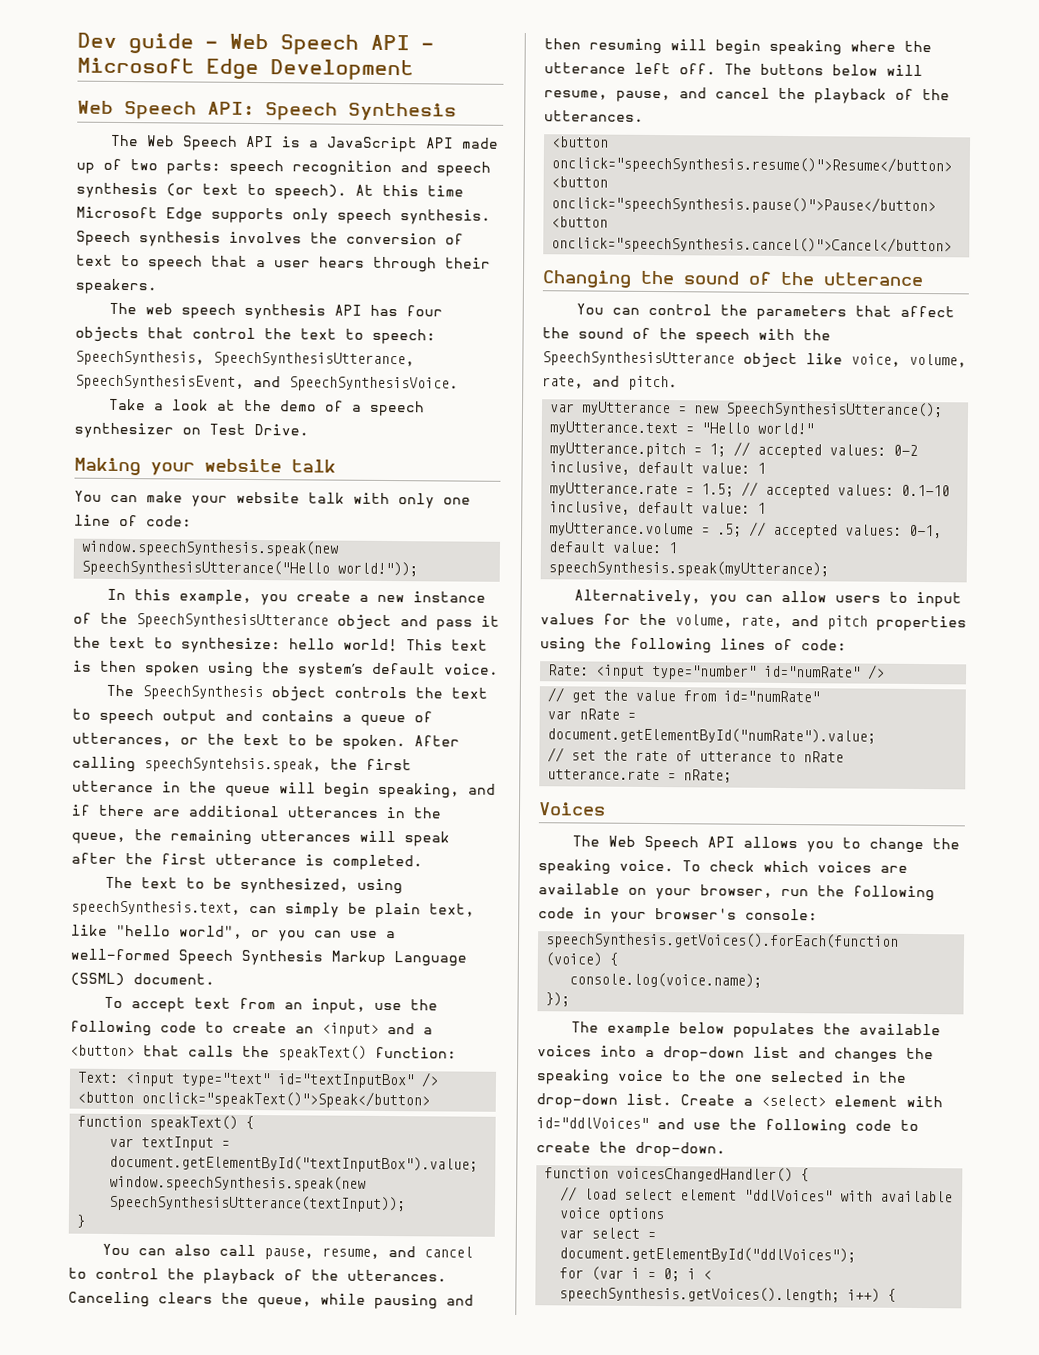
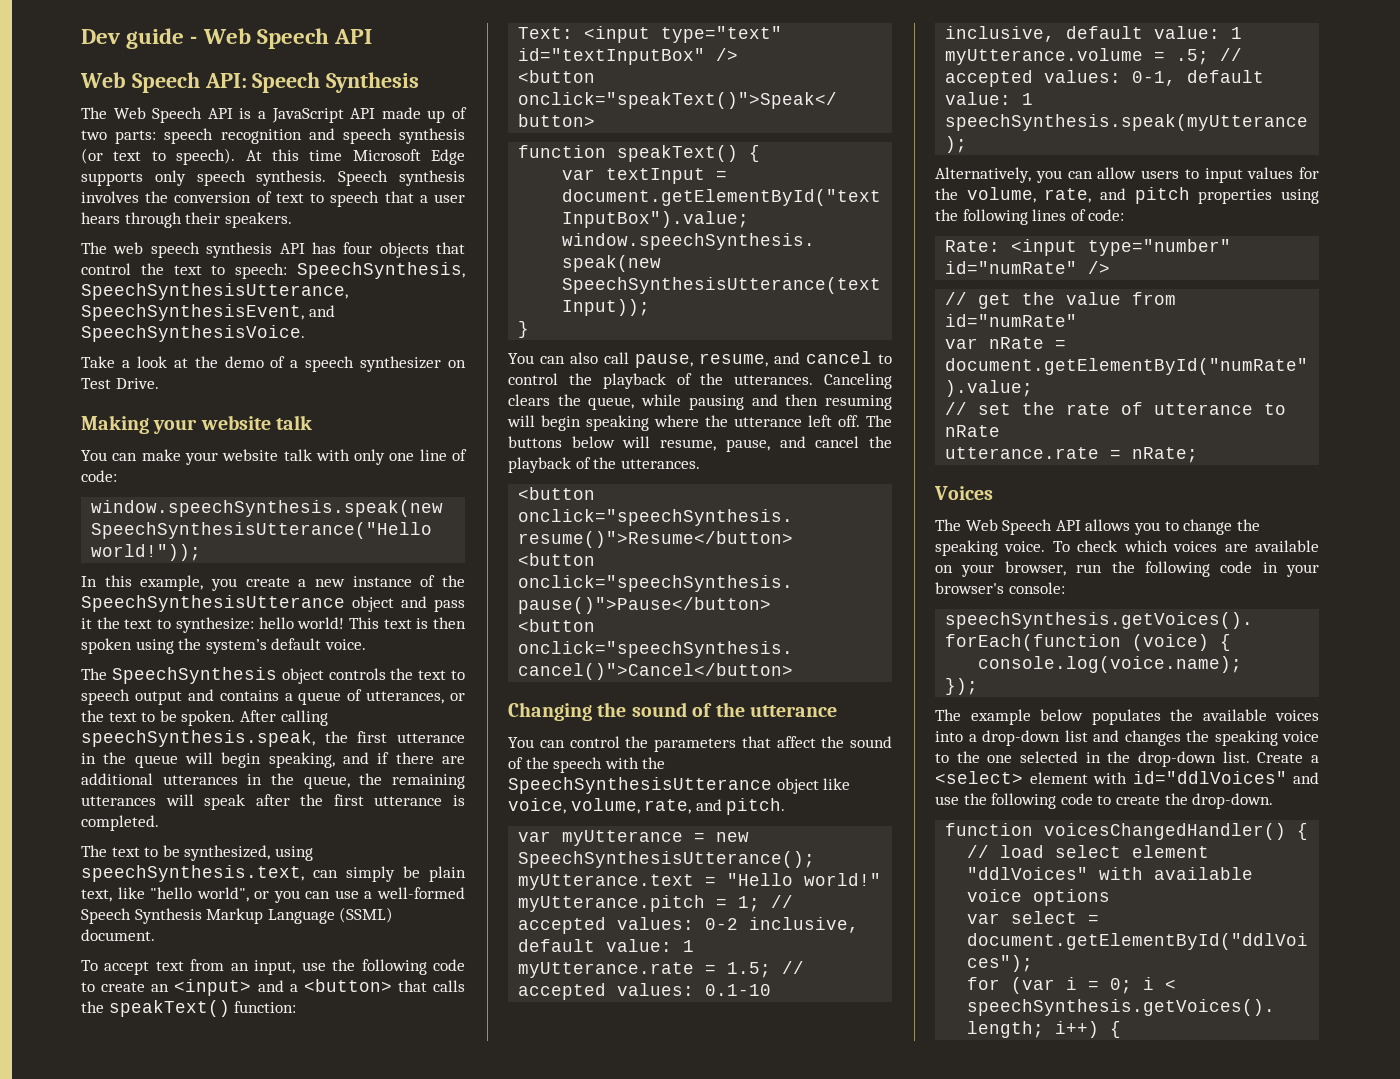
- Dev guide - Web Speech API - Microsoft Edge Development
+ Dev guide - Web Speech API
- After calling speechSyntehsis.speak, the first utterance in the queue will begin speaking, and if there are additional utterances in the queue, the remaining utterances will speak after the first utterance is completed.
+ After calling speechSynthesis.speak, the first utterance in the queue will begin speaking, and if there are additional utterances in the queue, the remaining utterances will speak after the first utterance is completed.

